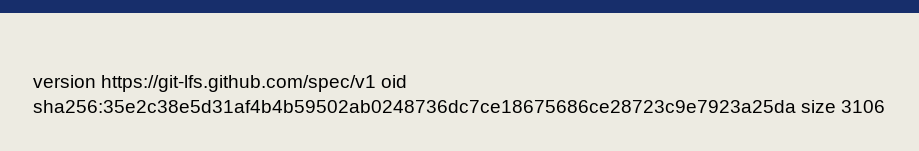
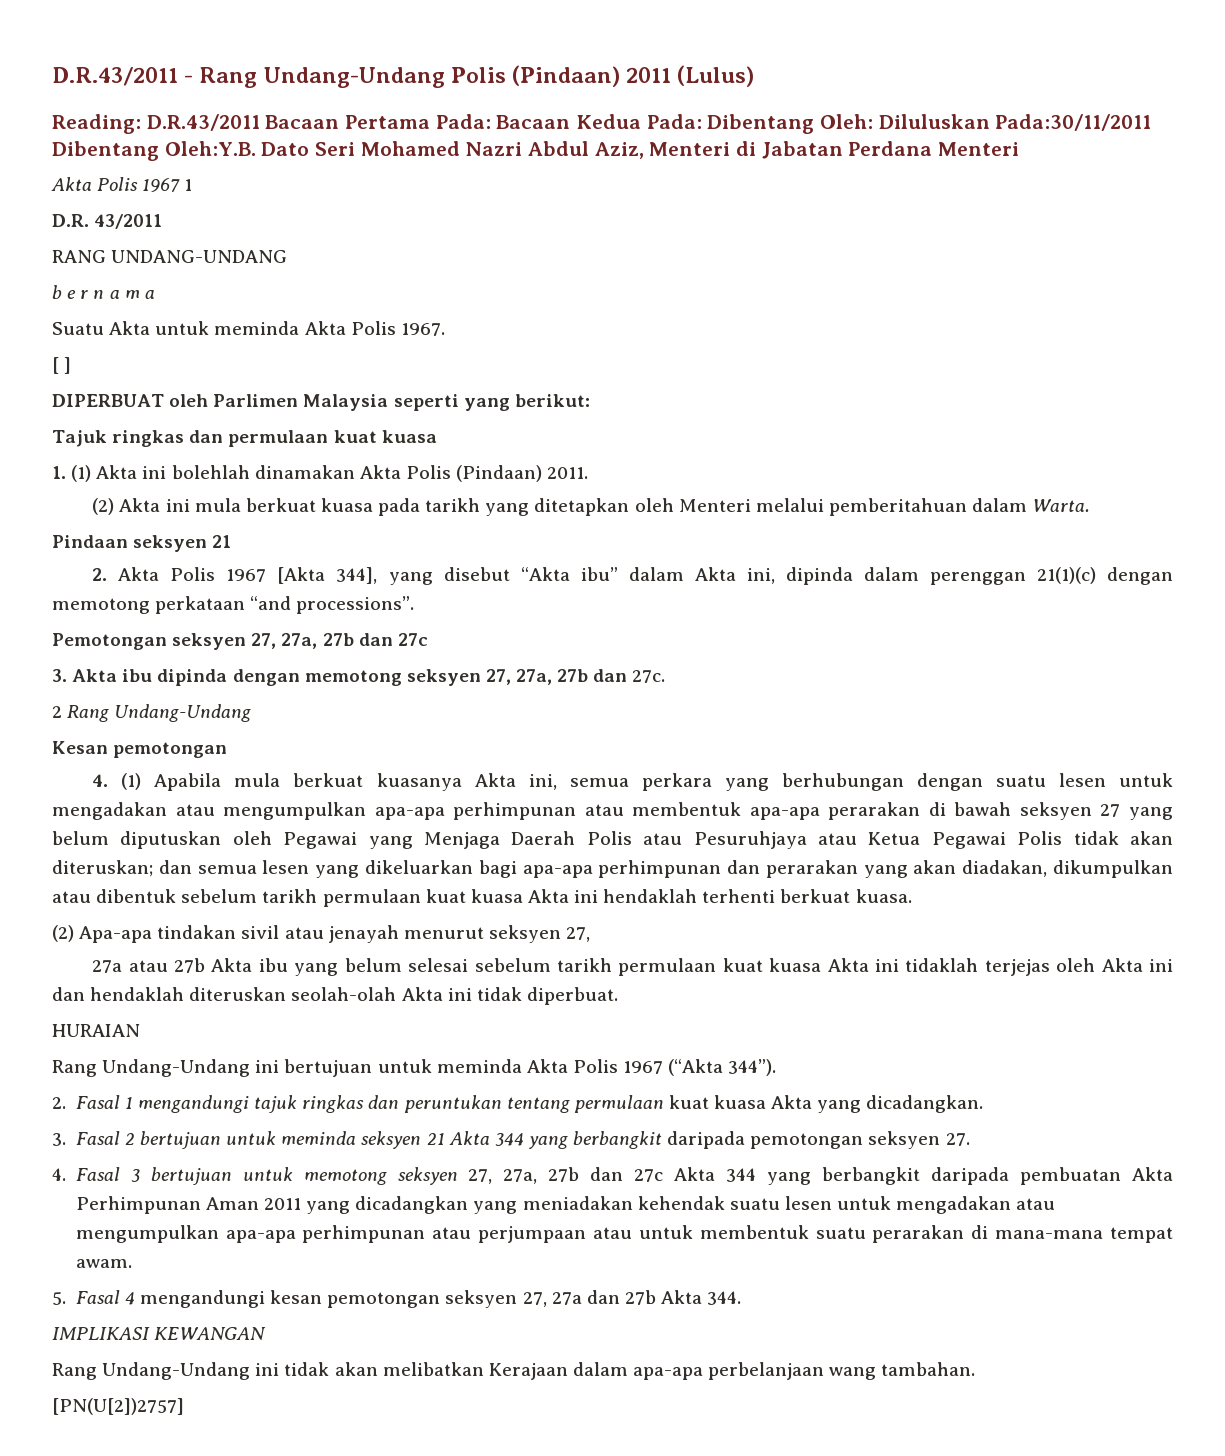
- version https://git-lfs.github.com/spec/v1 oid sha256:35e2c38e5d31af4b4b59502ab0248736dc7ce18675686ce28723c9e7923a25da size 3106
+ D.R.43/2011 - Rang Undang-Undang Polis (Pindaan) 2011 (Lulus)
+ Reading: D.R.43/2011 Bacaan Pertama Pada: Bacaan Kedua Pada: Dibentang Oleh: Diluluskan Pada:30/11/2011 Dibentang Oleh:Y.B. Dato Seri Mohamed Nazri Abdul Aziz, Menteri di Jabatan Perdana Menteri
+ Akta Polis 1967 1
+ D.R. 43/2011
+ RANG UNDANG-UNDANG
+ b e r n a m a
+ Suatu Akta untuk meminda Akta Polis 1967.
+ [ ]
+ DIPERBUAT oleh Parlimen Malaysia seperti yang berikut:
+ Tajuk ringkas dan permulaan kuat kuasa
+ 1. (1) Akta ini bolehlah dinamakan Akta Polis (Pindaan) 2011.
+ (2) Akta ini mula berkuat kuasa pada tarikh yang ditetapkan oleh Menteri melalui pemberitahuan dalam Warta.
+ Pindaan seksyen 21
+ 2. Akta Polis 1967 [Akta 344], yang disebut “Akta ibu” dalam Akta ini, dipinda dalam perenggan 21(1)(c) dengan memotong perkataan “and processions”.
+ Pemotongan seksyen 27, 27a, 27b dan 27c
+ 3. Akta ibu dipinda dengan memotong seksyen 27, 27a, 27b dan 27c.
+ 2 Rang Undang-Undang
+ Kesan pemotongan
+ 4. (1) Apabila mula berkuat kuasanya Akta ini, semua perkara yang berhubungan dengan suatu lesen untuk mengadakan atau mengumpulkan apa-apa perhimpunan atau membentuk apa-apa perarakan di bawah seksyen 27 yang belum diputuskan oleh Pegawai yang Menjaga Daerah Polis atau Pesuruhjaya atau Ketua Pegawai Polis tidak akan diteruskan; dan semua lesen yang dikeluarkan bagi apa-apa perhimpunan dan perarakan yang akan diadakan, dikumpulkan atau dibentuk sebelum tarikh permulaan kuat kuasa Akta ini hendaklah terhenti berkuat kuasa.
+ (2) Apa-apa tindakan sivil atau jenayah menurut seksyen 27,
+ 27a atau 27b Akta ibu yang belum selesai sebelum tarikh permulaan kuat kuasa Akta ini tidaklah terjejas oleh Akta ini dan hendaklah diteruskan seolah-olah Akta ini tidak diperbuat.
+ HURAIAN
+ Rang Undang-Undang ini bertujuan untuk meminda Akta Polis 1967 (“Akta 344”).
+ 2. Fasal 1 mengandungi tajuk ringkas dan peruntukan tentang permulaan kuat kuasa Akta yang dicadangkan.
+ 3. Fasal 2 bertujuan untuk meminda seksyen 21 Akta 344 yang berbangkit daripada pemotongan seksyen 27.
+ 4. Fasal 3 bertujuan untuk memotong seksyen 27, 27a, 27b dan 27c Akta 344 yang berbangkit daripada pembuatan Akta Perhimpunan Aman 2011 yang dicadangkan yang meniadakan kehendak suatu lesen untuk mengadakan atau mengumpulkan apa-apa perhimpunan atau perjumpaan atau untuk membentuk suatu perarakan di mana-mana tempat awam.
+ 5. Fasal 4 mengandungi kesan pemotongan seksyen 27, 27a dan 27b Akta 344.
+ IMPLIKASI KEWANGAN
+ Rang Undang-Undang ini tidak akan melibatkan Kerajaan dalam apa-apa perbelanjaan wang tambahan.
+ [PN(U[2])2757]

